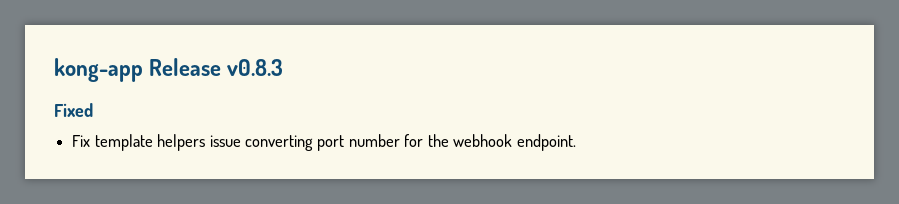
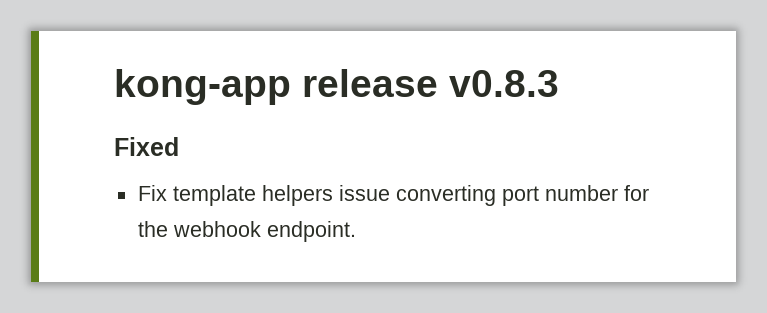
- kong-app Release v0.8.3
+ kong-app release v0.8.3

